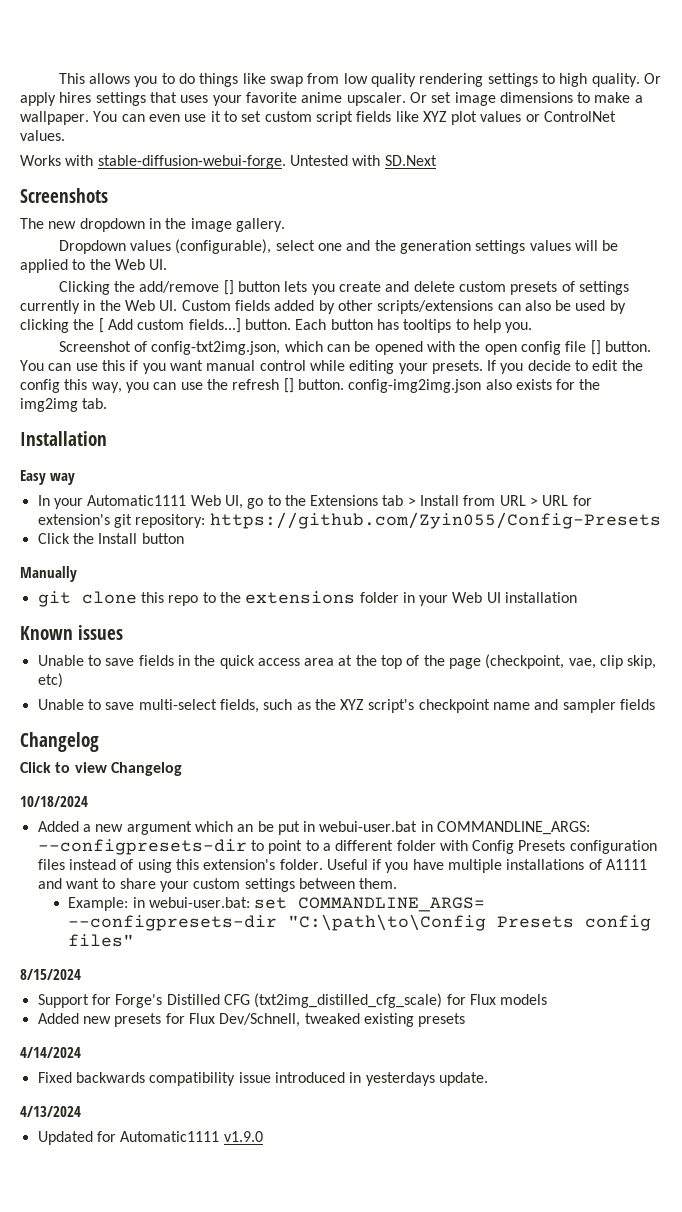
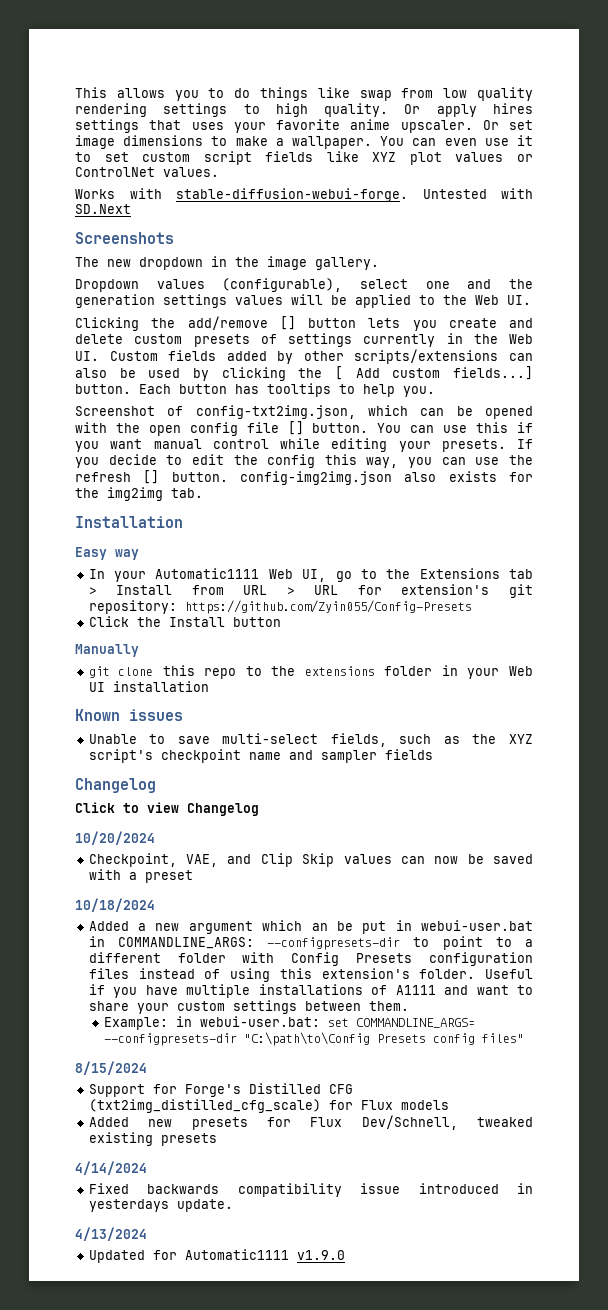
- Unable to save fields in the quick access area at the top of the page (checkpoint, vae, clip skip, etc)
+ 10/20/2024
+ Checkpoint, VAE, and Clip Skip values can now be saved with a preset

